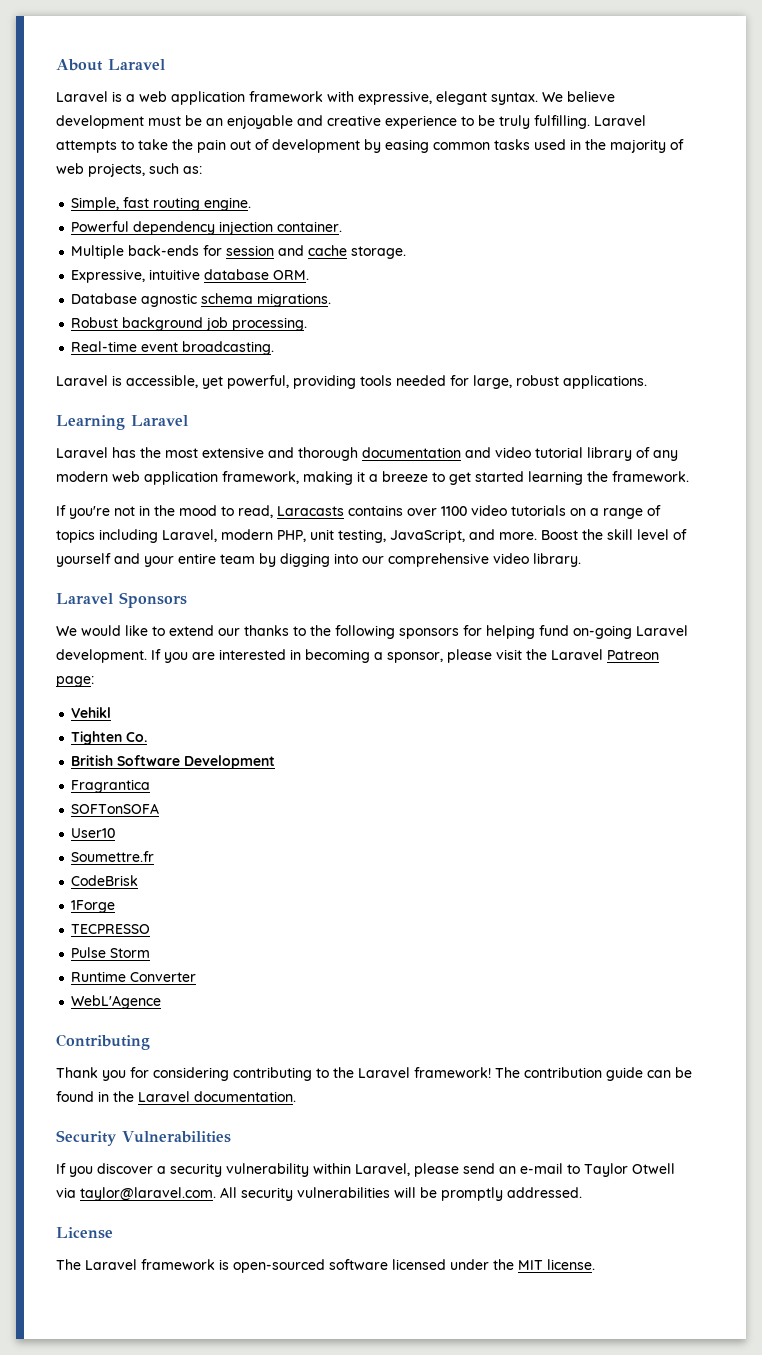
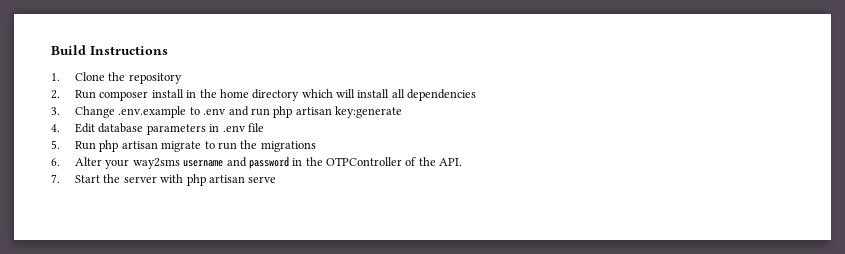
- About Laravel
- Laravel is a web application framework with expressive, elegant syntax. We believe development must be an enjoyable and creative experience to be truly fulfilling. Laravel attempts to take the pain out of development by easing common tasks used in the majority of web projects, such as:
- Simple, fast routing engine.
- Powerful dependency injection container.
- Multiple back-ends for session and cache storage.
- Expressive, intuitive database ORM.
- Database agnostic schema migrations.
- Robust background job processing.
- Real-time event broadcasting.
- Laravel is accessible, yet powerful, providing tools needed for large, robust applications.
- Learning Laravel
- Laravel has the most extensive and thorough documentation and video tutorial library of any modern web application framework, making it a breeze to get started learning the framework.
- If you're not in the mood to read, Laracasts contains over 1100 video tutorials on a range of topics including Laravel, modern PHP, unit testing, JavaScript, and more. Boost the skill level of yourself and your entire team by digging into our comprehensive video library.
- Laravel Sponsors
- We would like to extend our thanks to the following sponsors for helping fund on-going Laravel development. If you are interested in becoming a sponsor, please visit the Laravel Patreon page:
- Vehikl
- Tighten Co.
- British Software Development
- Fragrantica
- SOFTonSOFA
- User10
- Soumettre.fr
- CodeBrisk
- 1Forge
- TECPRESSO
- Pulse Storm
- Runtime Converter
- WebL'Agence
- Contributing
- Thank you for considering contributing to the Laravel framework! The contribution guide can be found in the Laravel documentation.
- Security Vulnerabilities
- If you discover a security vulnerability within Laravel, please send an e-mail to Taylor Otwell via taylor@laravel.com. All security vulnerabilities will be promptly addressed.
- License
- The Laravel framework is open-sourced software licensed under the MIT license.
+ Build Instructions
+ 1. Clone the repository
+ 2. Run composer install in the home directory which will install all dependencies
+ 3. Change .env.example to .env and run php artisan key:generate
+ 4. Edit database parameters in .env file
+ 5. Run php artisan migrate to run the migrations
+ 6. Alter your way2sms username and password in the OTPController of the API.
+ 7. Start the server with php artisan serve

